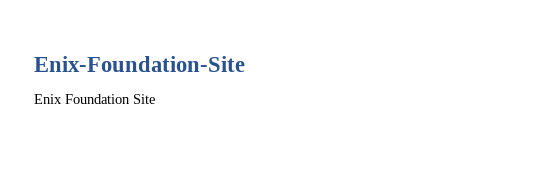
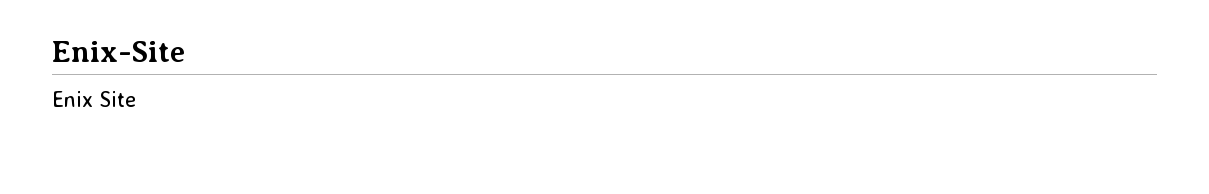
- Enix-Foundation-Site
+ Enix-Site
- Enix Foundation Site
+ Enix Site

